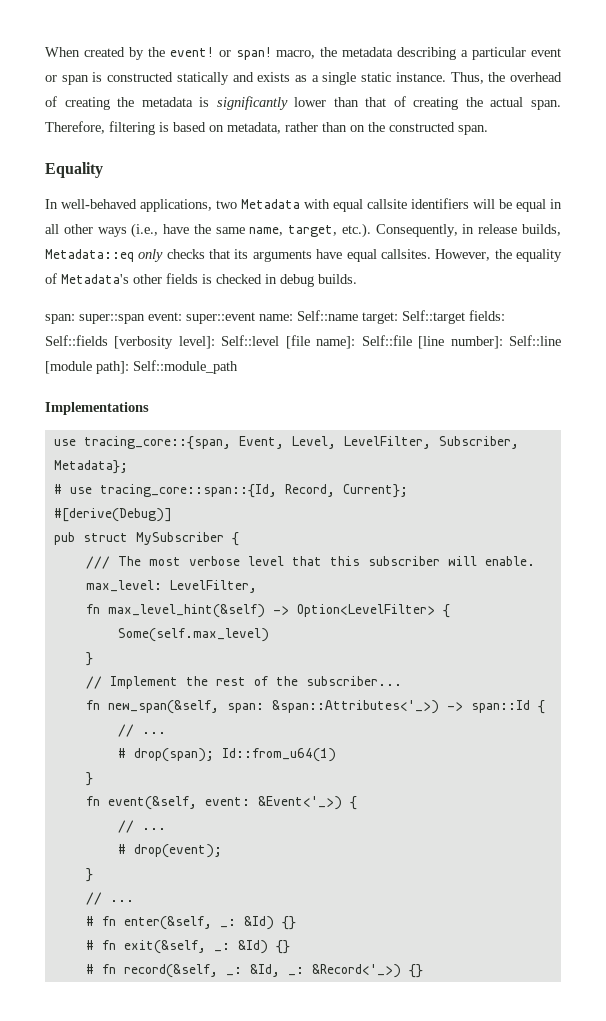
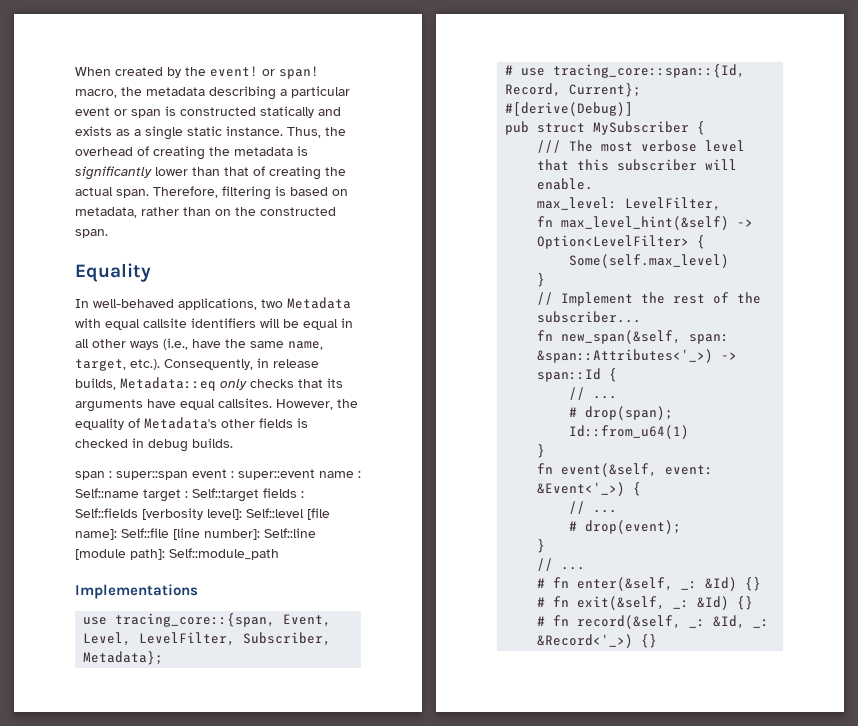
- span: super::span event: super::event name: Self::name target: Self::target fields: Self::fields [verbosity level]: Self::level [file name]: Self::file [line number]: Self::line [module path]: Self::module_path
+ span : super::span event : super::event name : Self::name target : Self::target fields : Self::fields [verbosity level]: Self::level [file name]: Self::file [line number]: Self::line [module path]: Self::module_path

